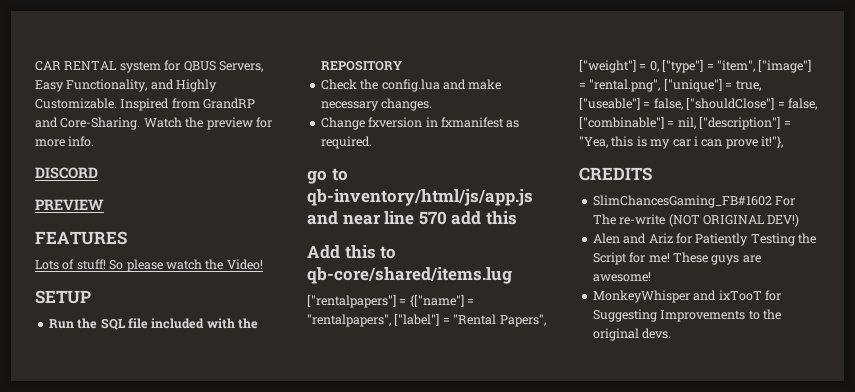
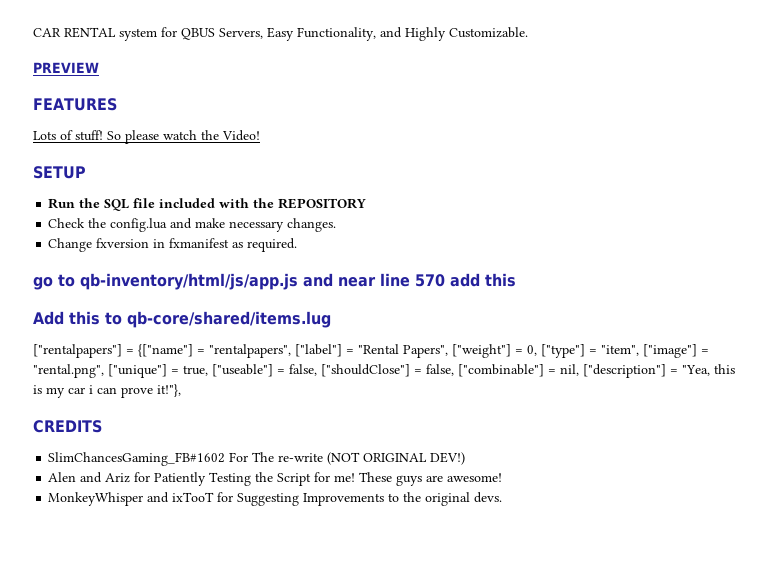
- Inspired from GrandRP and Core-Sharing. Watch the preview for more info.
- DISCORD

